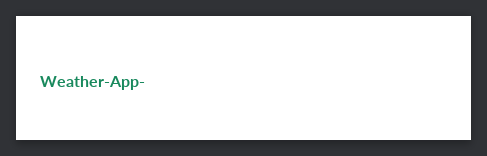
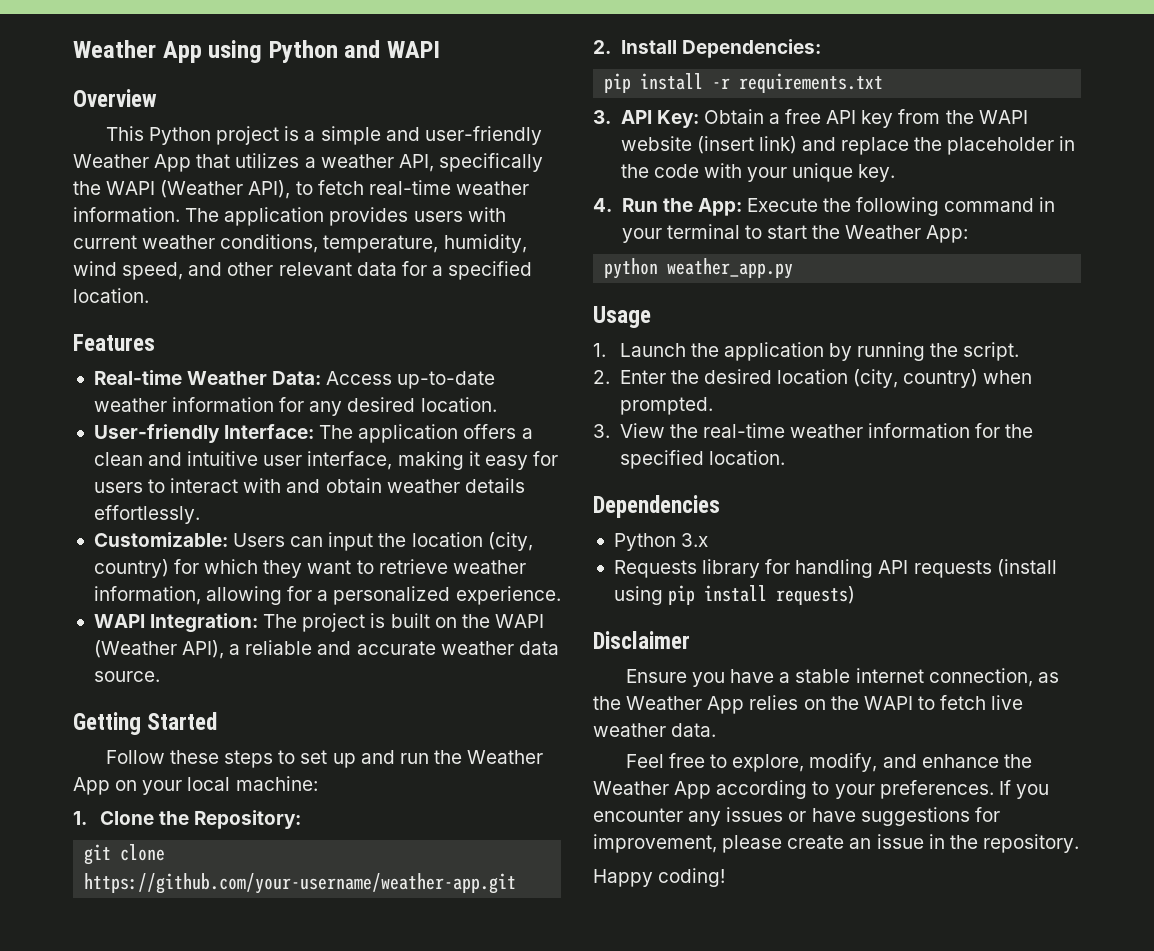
- Weather-App-
+ Weather App using Python and WAPI
+ Overview
+ This Python project is a simple and user-friendly Weather App that utilizes a weather API, specifically the WAPI (Weather API), to fetch real-time weather information. The application provides users with current weather conditions, temperature, humidity, wind speed, and other relevant data for a specified location.
+ Features
+ Real-time Weather Data: Access up-to-date weather information for any desired location.
+ User-friendly Interface: The application offers a clean and intuitive user interface, making it easy for users to interact with and obtain weather details effortlessly.
+ Customizable: Users can input the location (city, country) for which they want to retrieve weather information, allowing for a personalized experience.
+ WAPI Integration: The project is built on the WAPI (Weather API), a reliable and accurate weather data source.
+ Getting Started
+ Follow these steps to set up and run the Weather App on your local machine:
+ 1. Clone the Repository:
+ git clone https://github.com/your-username/weather-app.git
+ 2. Install Dependencies:
+ pip install -r requirements.txt
+ 3. API Key: Obtain a free API key from the WAPI website (insert link) and replace the placeholder in the code with your unique key.
+ 4. Run the App: Execute the following command in your terminal to start the Weather App:
+ python weather_app.py
+ Usage
+ 1. Launch the application by running the script.
+ 2. Enter the desired location (city, country) when prompted.
+ 3. View the real-time weather information for the specified location.
+ Dependencies
+ Python 3.x
+ Requests library for handling API requests (install using pip install requests)
+ Disclaimer
+ Ensure you have a stable internet connection, as the Weather App relies on the WAPI to fetch live weather data.
+ Feel free to explore, modify, and enhance the Weather App according to your preferences. If you encounter any issues or have suggestions for improvement, please create an issue in the repository.
+ Happy coding!

